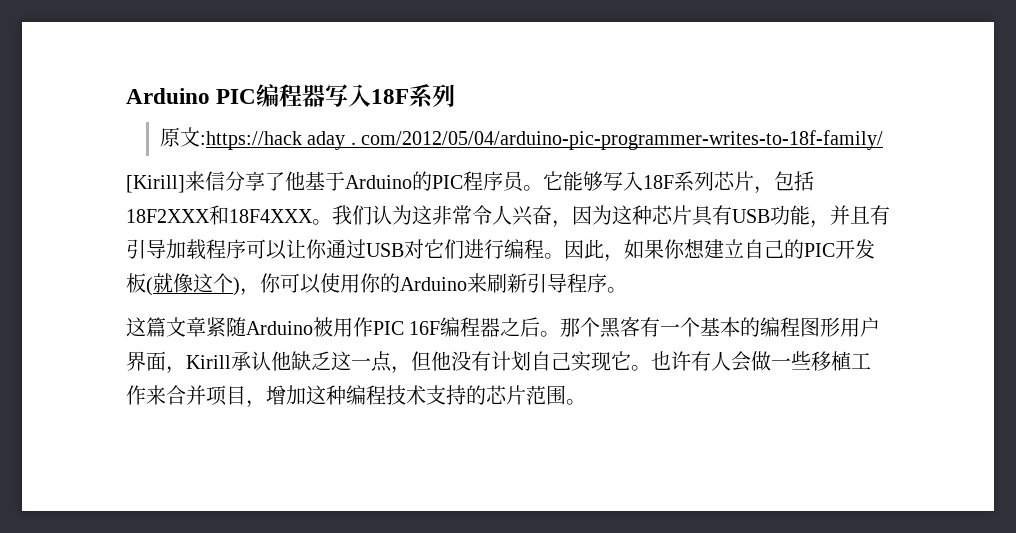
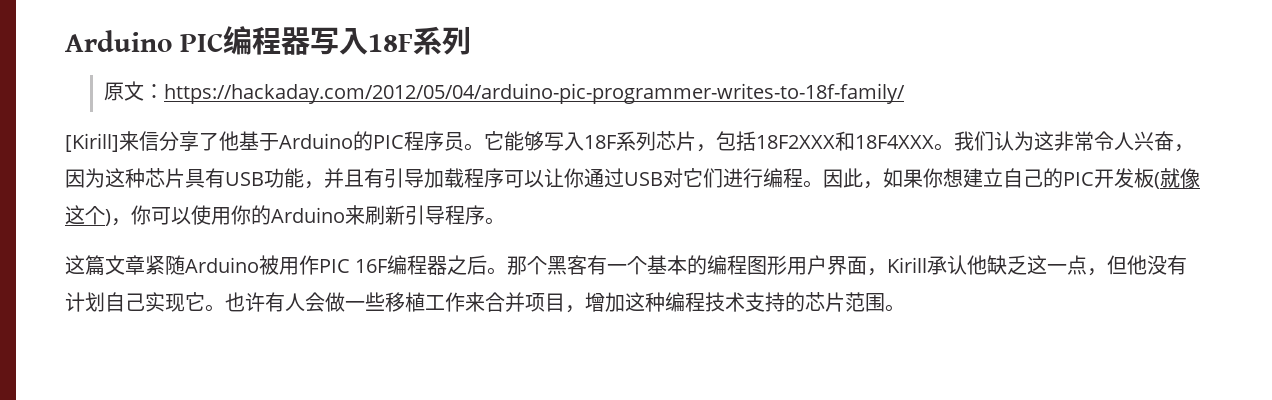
- 原文:https://hack aday . com/2012/05/04/arduino-pic-programmer-writes-to-18f-family/
+ 原文：https://hackaday.com/2012/05/04/arduino-pic-programmer-writes-to-18f-family/

